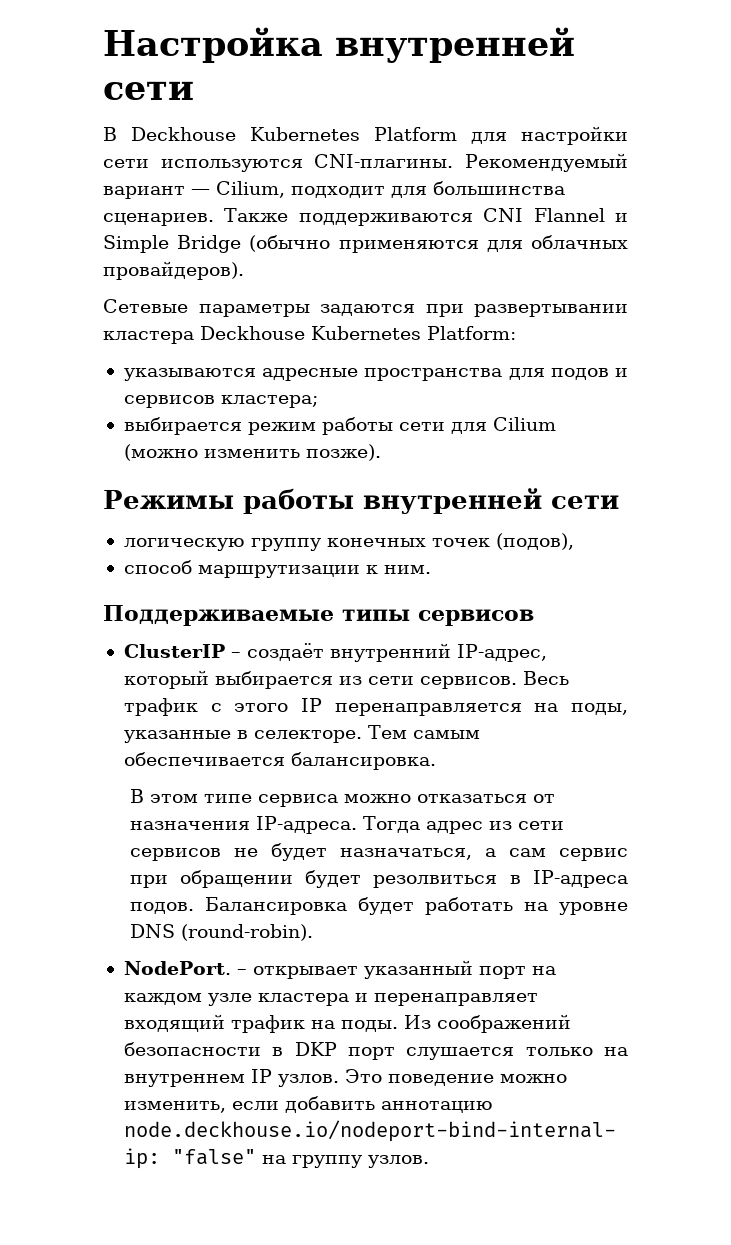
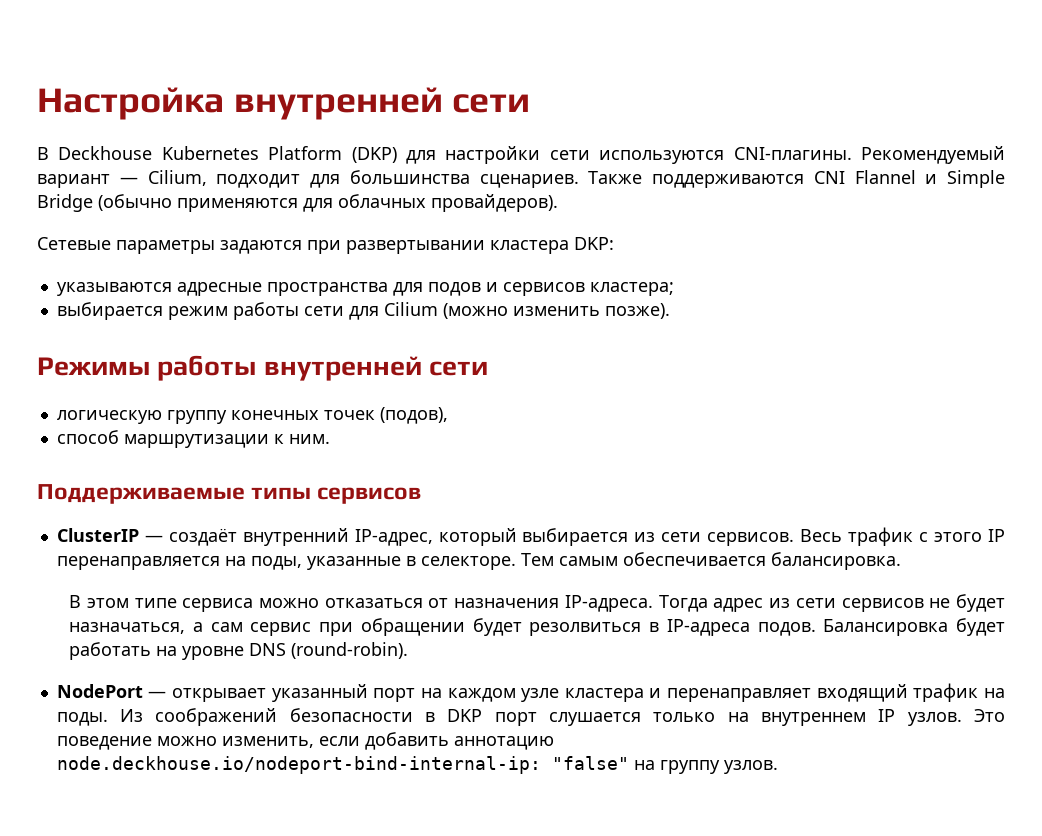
- В Deckhouse Kubernetes Platform для настройки сети используются CNI-плагины.
+ В Deckhouse Kubernetes Platform (DKP) для настройки сети используются CNI-плагины.
- Сетевые параметры задаются при развертывании кластера Deckhouse Kubernetes Platform:
+ Сетевые параметры задаются при развертывании кластера DKP:
- ClusterIP – создаёт внутренний IP-адрес, который выбирается из сети сервисов.
+ ClusterIP — создаёт внутренний IP-адрес, который выбирается из сети сервисов.
- NodePort. – открывает указанный порт на каждом узле кластера и перенаправляет входящий трафик на поды.
+ NodePort — открывает указанный порт на каждом узле кластера и перенаправляет входящий трафик на поды.

